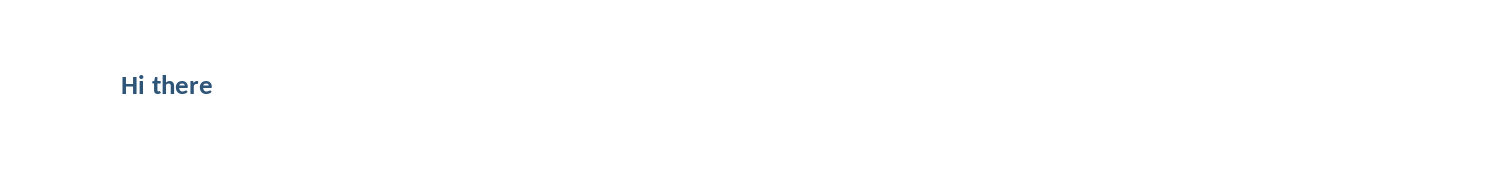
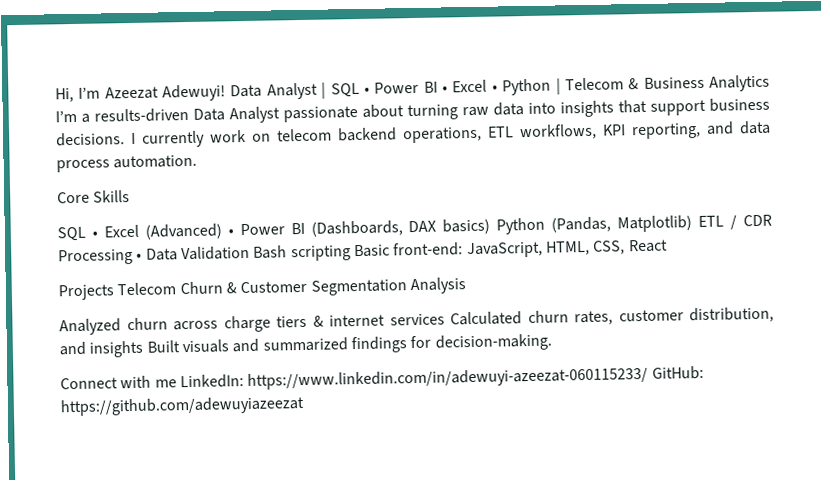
- Hi there
+ Hi, I’m Azeezat Adewuyi! Data Analyst | SQL • Power BI • Excel • Python | Telecom & Business Analytics I’m a results-driven Data Analyst passionate about turning raw data into insights that support business decisions. I currently work on telecom backend operations, ETL workflows, KPI reporting, and data process automation.
+ Core Skills
+ SQL • Excel (Advanced) • Power BI (Dashboards, DAX basics) Python (Pandas, Matplotlib) ETL / CDR Processing • Data Validation Bash scripting Basic front-end: JavaScript, HTML, CSS, React
+ Projects Telecom Churn & Customer Segmentation Analysis
+ Analyzed churn across charge tiers & internet services Calculated churn rates, customer distribution, and insights Built visuals and summarized findings for decision-making.
+ Connect with me LinkedIn: https://www.linkedin.com/in/adewuyi-azeezat-060115233/ GitHub: https://github.com/adewuyiazeezat

